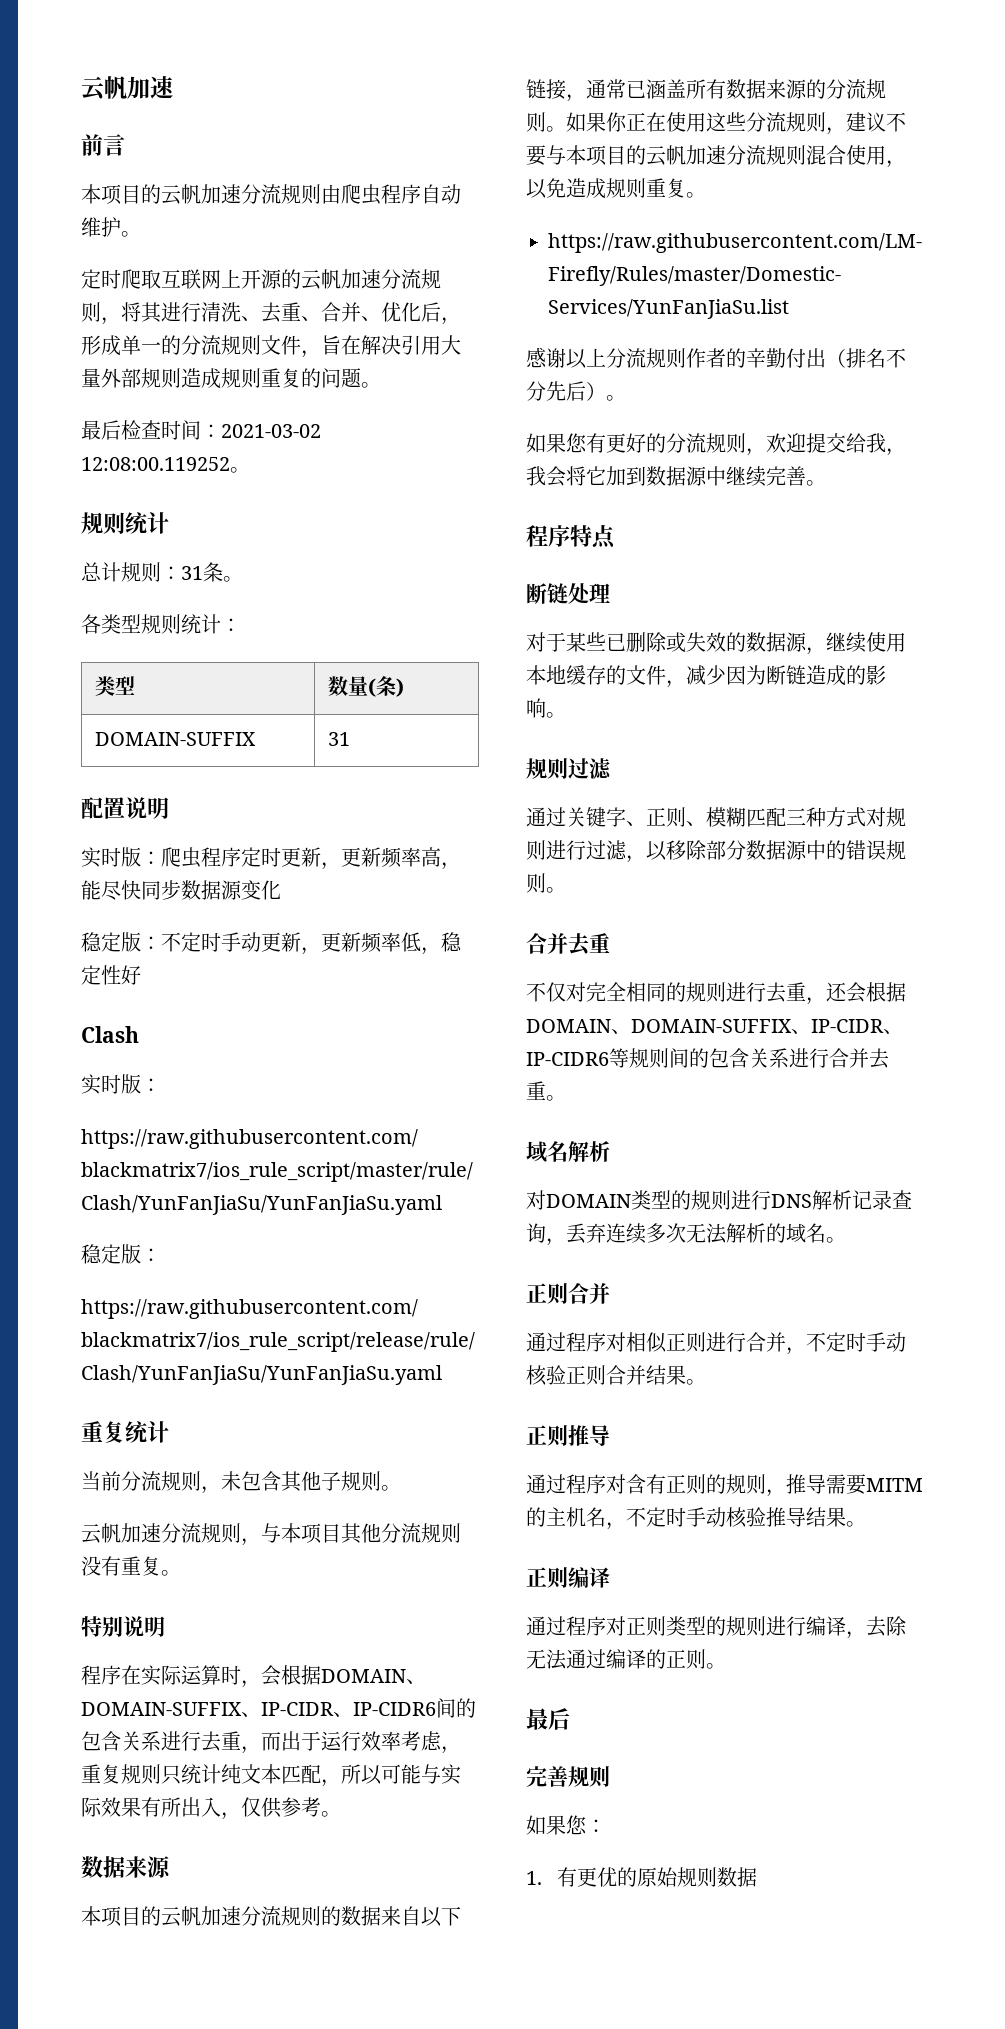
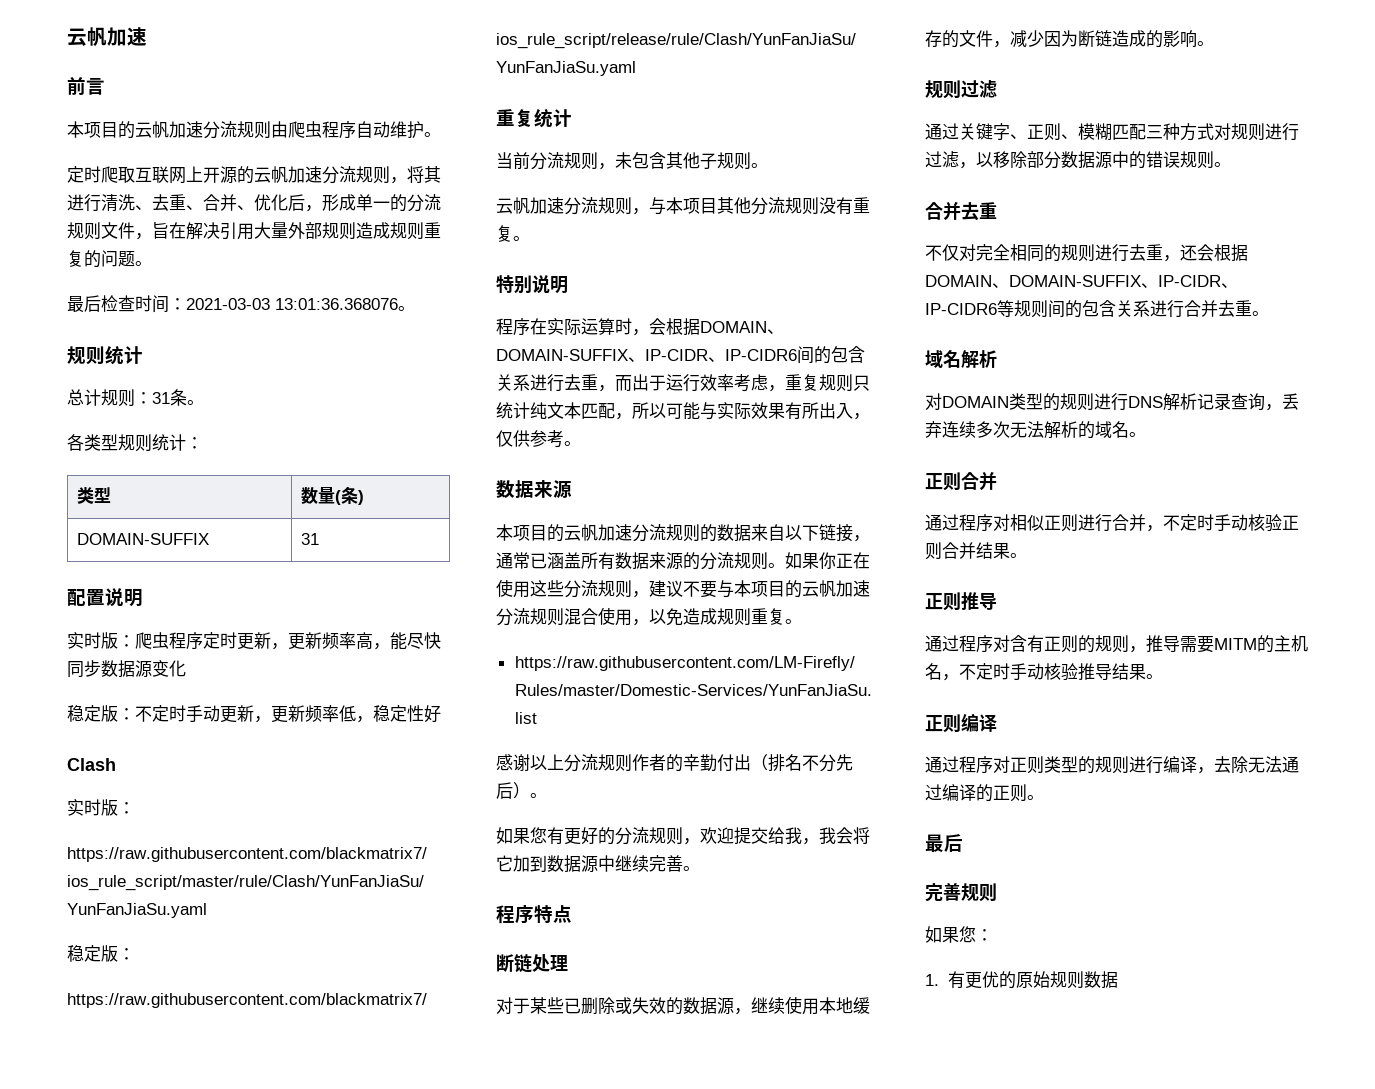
- 最后检查时间：2021-03-02 12:08:00.119252。
+ 最后检查时间：2021-03-03 13:01:36.368076。

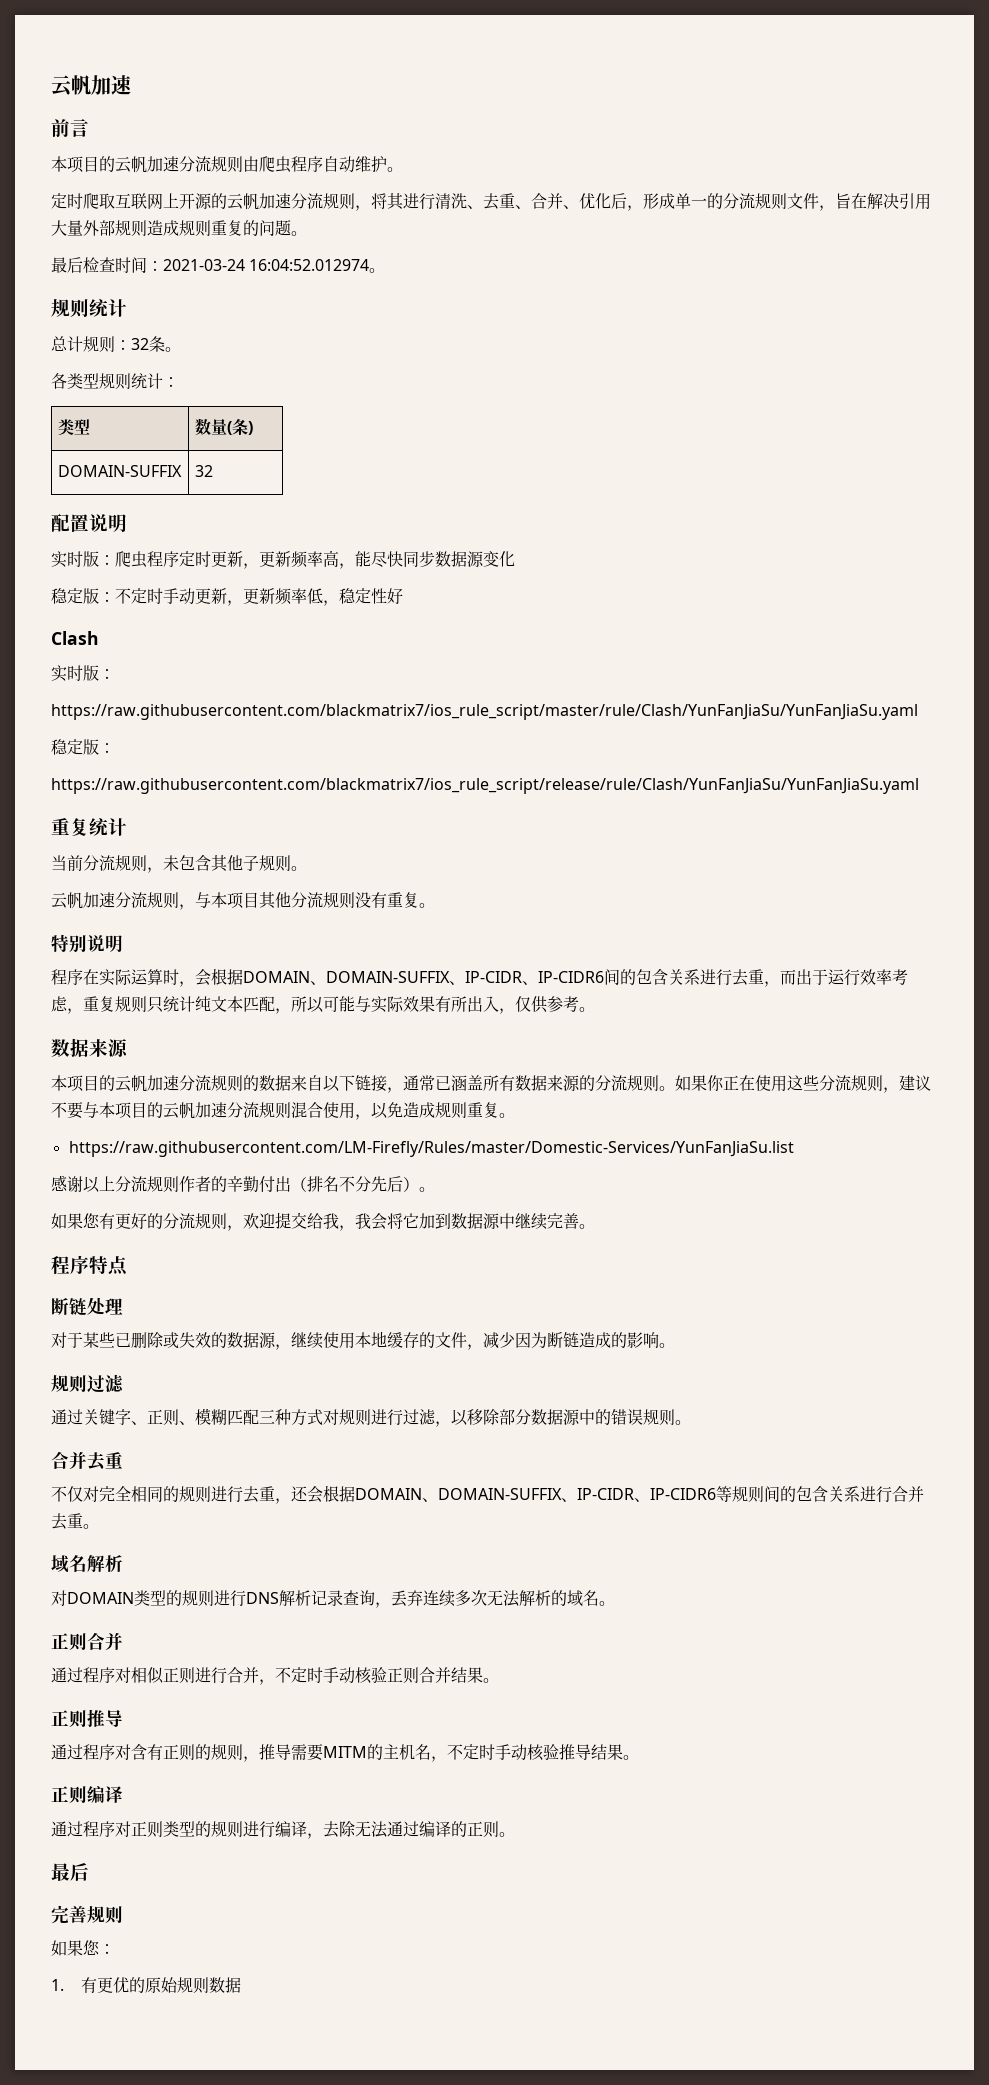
- 最后检查时间：2021-03-03 13:01:36.368076。
+ 最后检查时间：2021-03-24 16:04:52.012974。
- 总计规则：31条。
+ 总计规则：32条。
- DOMAIN-SUFFIX | 31
+ DOMAIN-SUFFIX | 32

